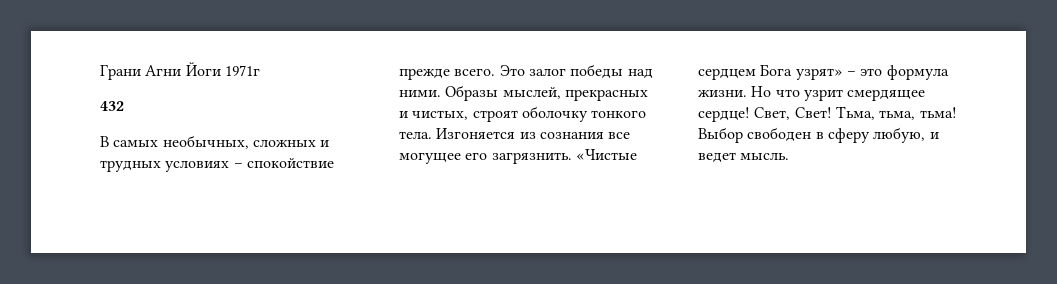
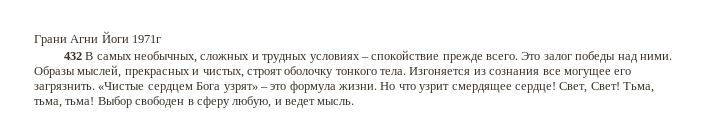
- 432
- В самых необычных, сложных и трудных условиях – спокойствие прежде всего.
+ 432 В самых необычных, сложных и трудных условиях – спокойствие прежде всего.

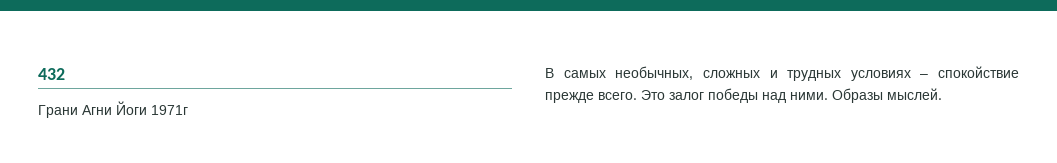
+ 432
- 432 В самых необычных, сложных и трудных условиях – спокойствие прежде всего.
+ В самых необычных, сложных и трудных условиях – спокойствие прежде всего.
- Образы мыслей, прекрасных и чистых, строят оболочку тонкого тела. Изгоняется из сознания все могущее его загрязнить. «Чистые сердцем Бога узрят» – это формула жизни. Но что узрит смердящее сердце! Свет, Свет! Тьма, тьма, тьма! Выбор свободен в сферу любую, и ведет мысль.
+ Образы мыслей.

